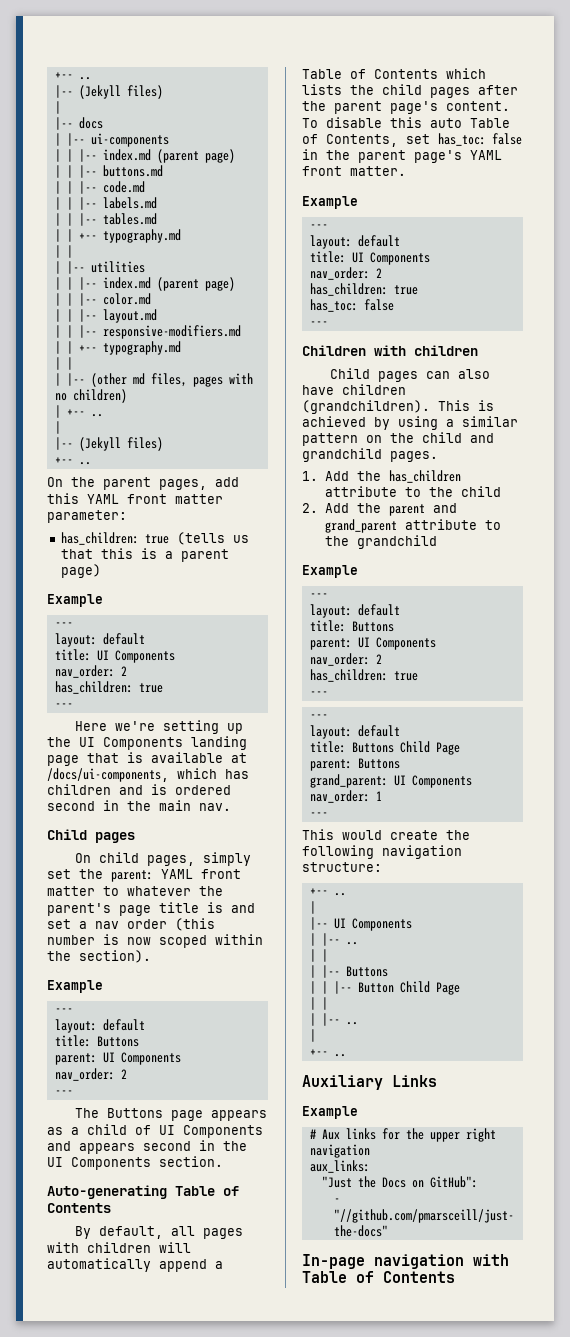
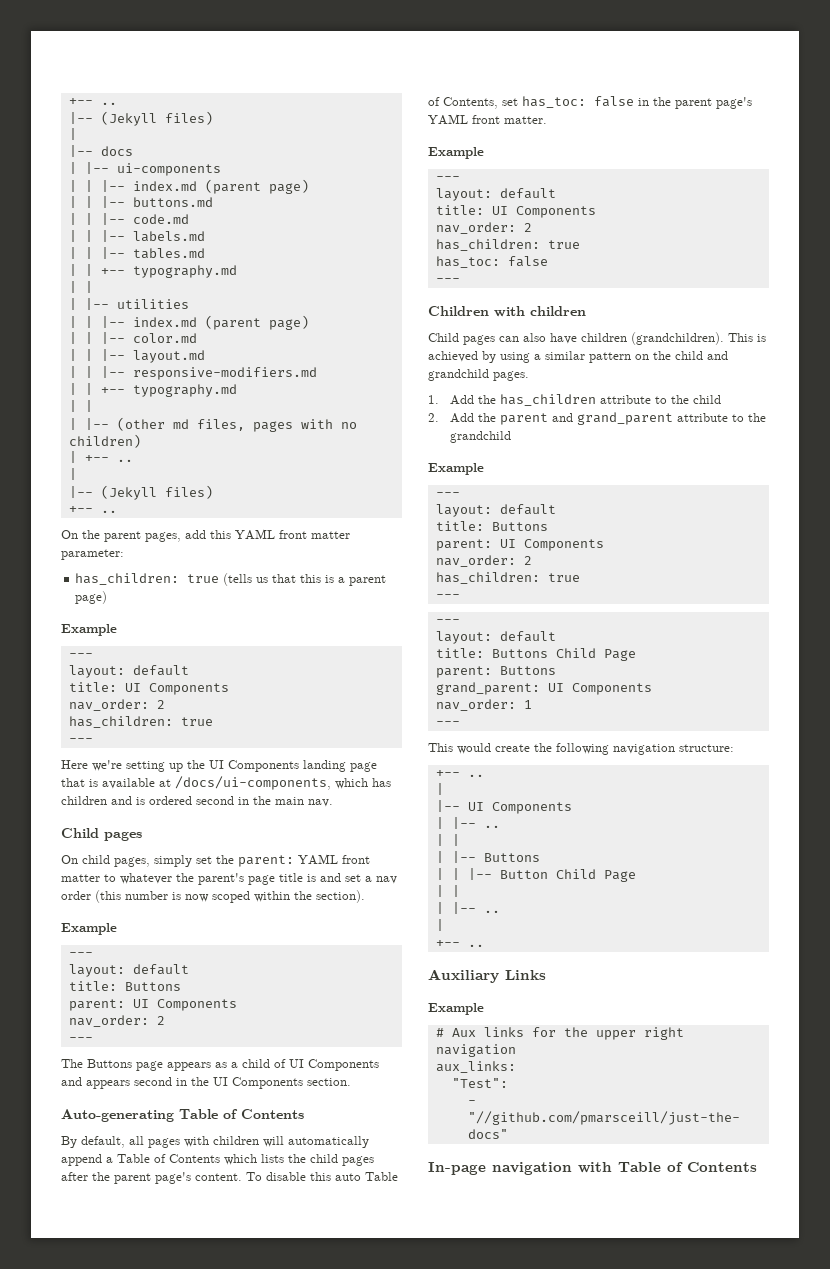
- "Just the Docs on GitHub":
+ "Test":

